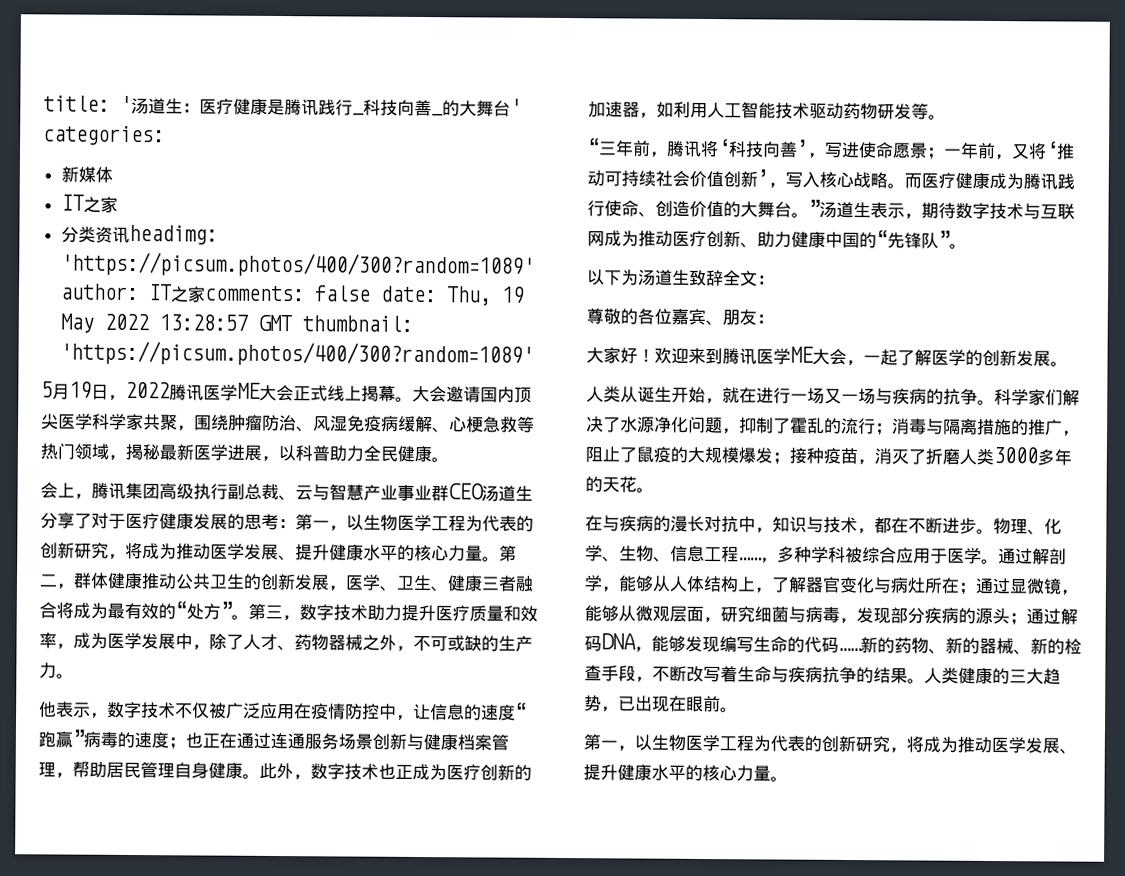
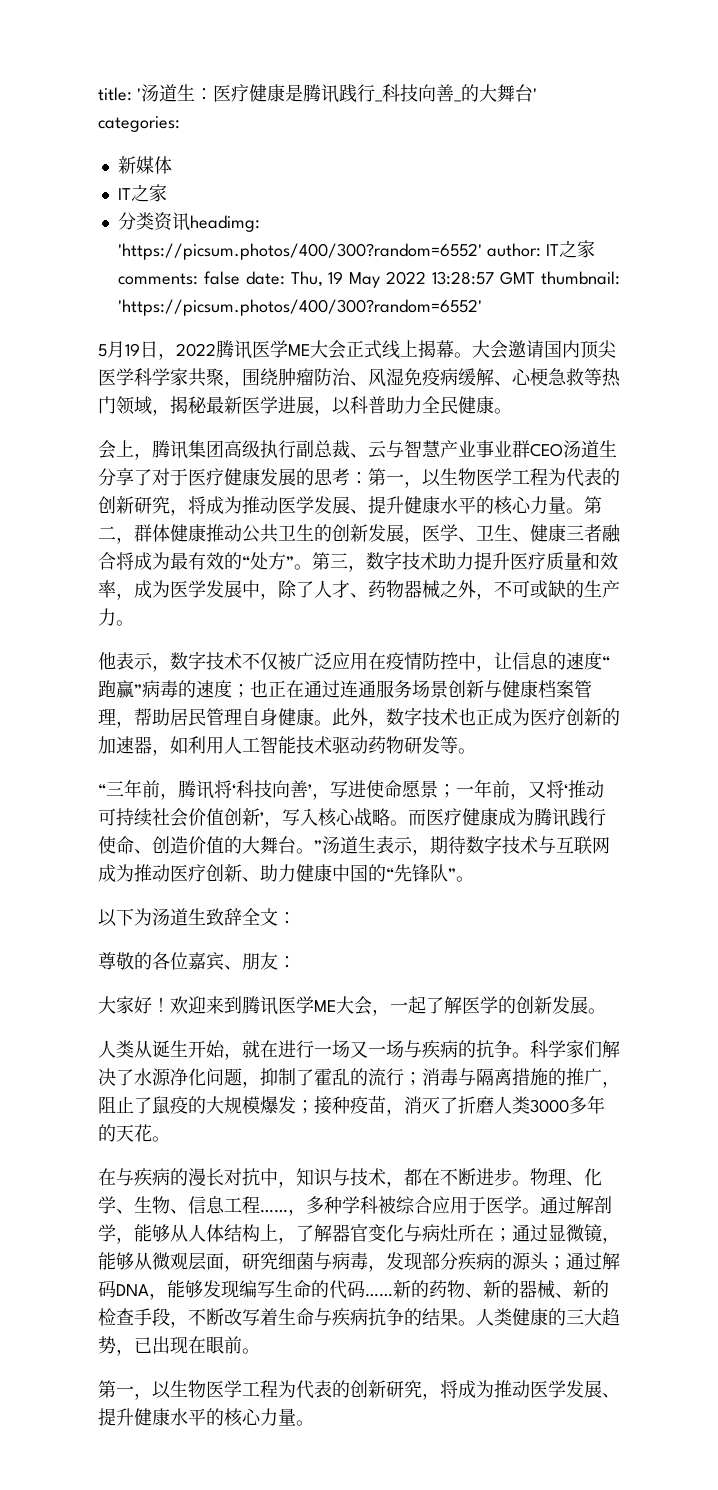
- 分类资讯headimg: 'https://picsum.photos/400/300?random=1089' author: IT之家comments: false date: Thu, 19 May 2022 13:28:57 GMT thumbnail: 'https://picsum.photos/400/300?random=1089'
+ 分类资讯headimg: 'https://picsum.photos/400/300?random=6552' author: IT之家comments: false date: Thu, 19 May 2022 13:28:57 GMT thumbnail: 'https://picsum.photos/400/300?random=6552'

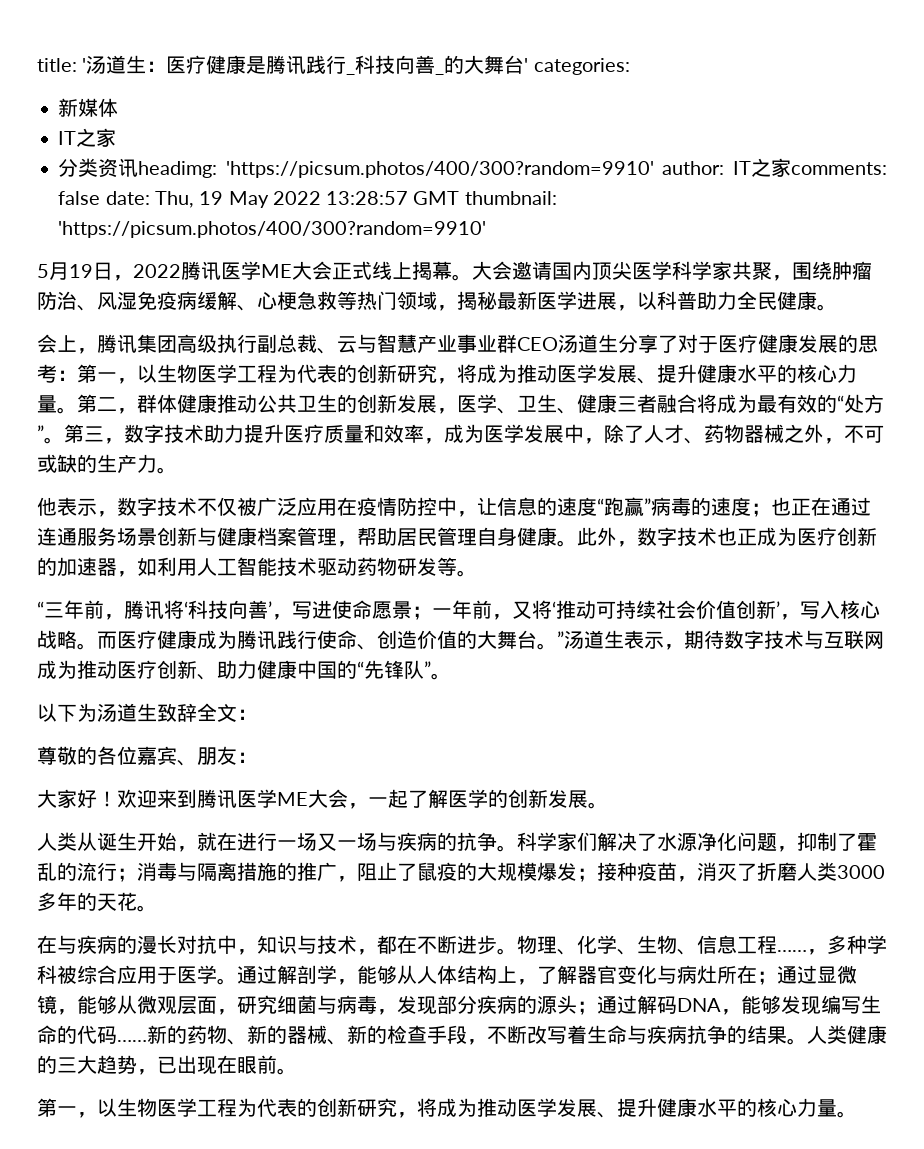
- 分类资讯headimg: 'https://picsum.photos/400/300?random=6552' author: IT之家comments: false date: Thu, 19 May 2022 13:28:57 GMT thumbnail: 'https://picsum.photos/400/300?random=6552'
+ 分类资讯headimg: 'https://picsum.photos/400/300?random=9910' author: IT之家comments: false date: Thu, 19 May 2022 13:28:57 GMT thumbnail: 'https://picsum.photos/400/300?random=9910'

